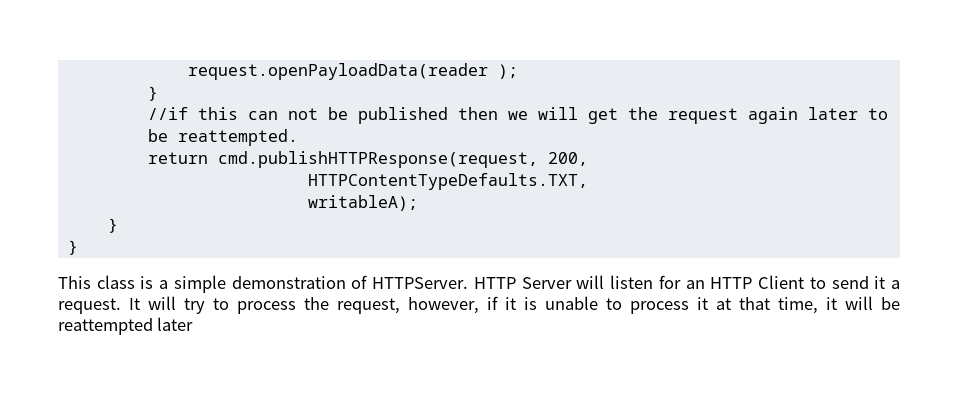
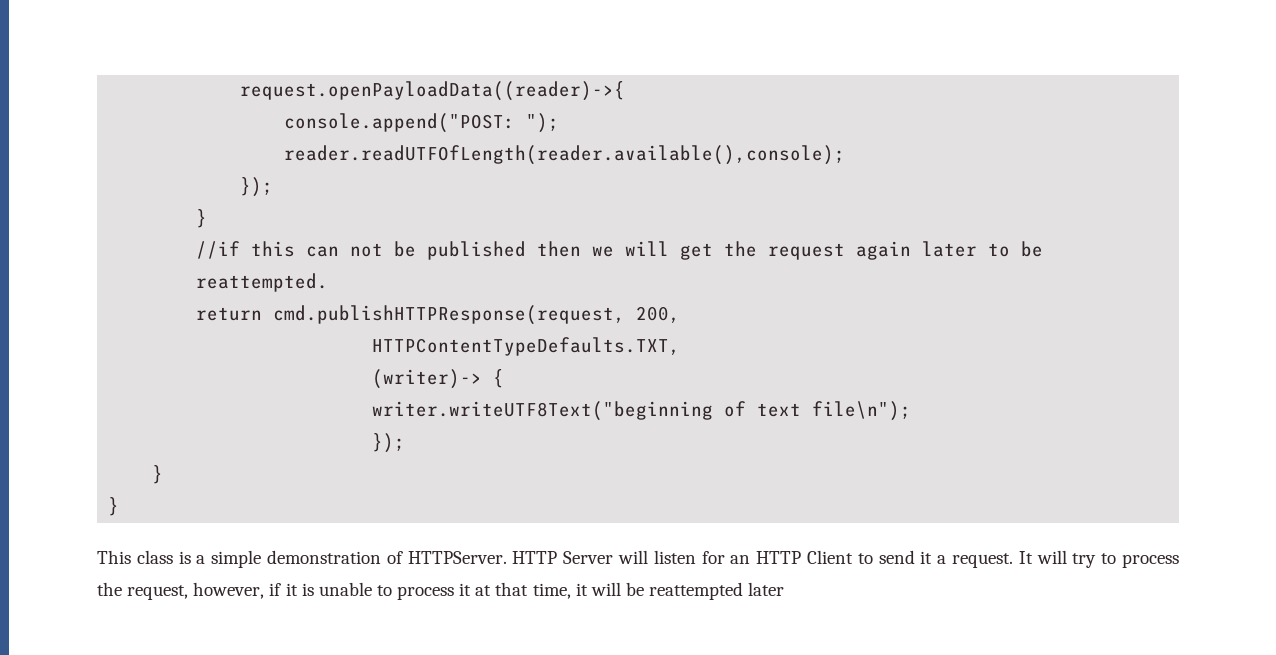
- request.openPayloadData(reader );
+ request.openPayloadData((reader)->{
+ console.append("POST: ");
+ reader.readUTFOfLength(reader.available(),console);
+ });
- writableA);
+ (writer)-> {
+ writer.writeUTF8Text("beginning of text file\n");
+ });

